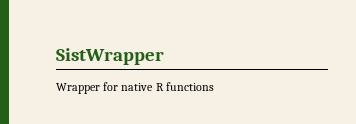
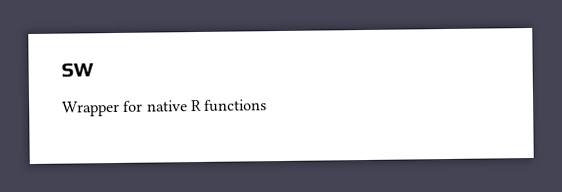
- SistWrapper
+ SW

